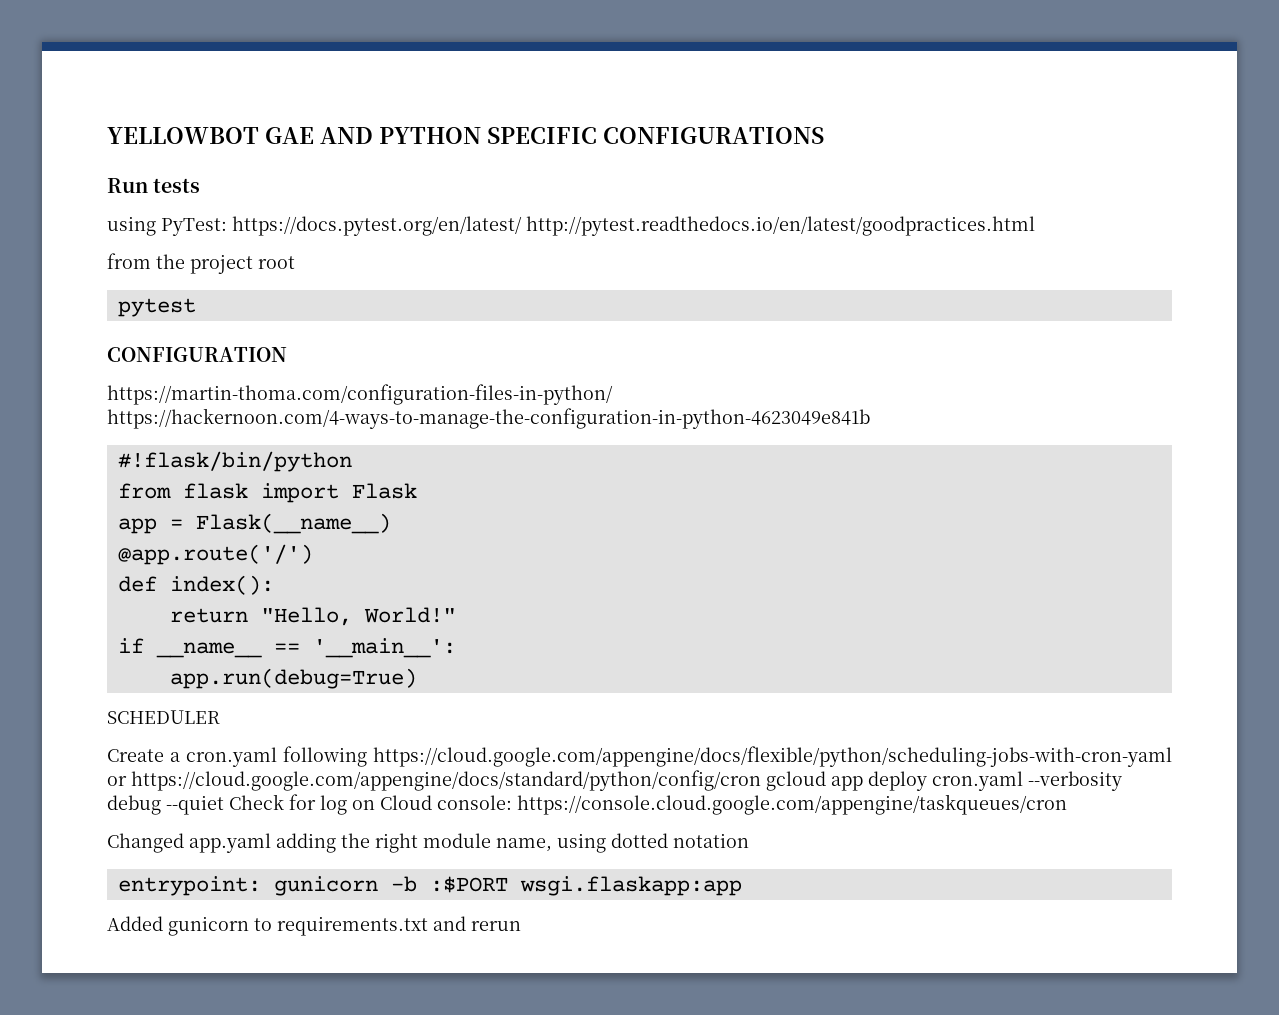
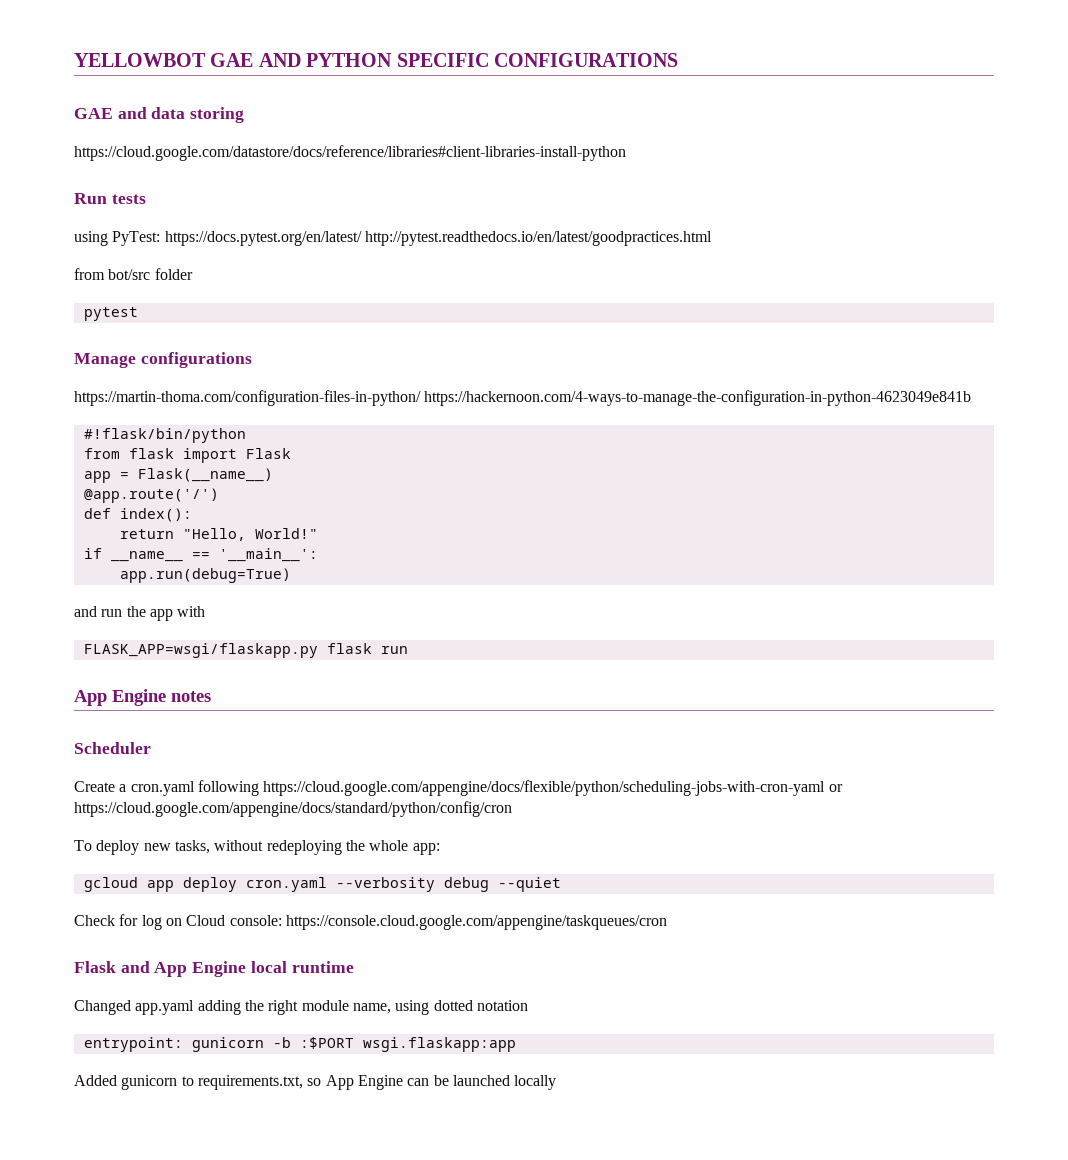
+ GAE and data storing
+ https://cloud.google.com/datastore/docs/reference/libraries#client-libraries-install-python
- from the project root
+ from bot/src folder
- CONFIGURATION
+ Manage configurations
- SCHEDULER
+ and run the app with
+ FLASK_APP=wsgi/flaskapp.py flask run
+ App Engine notes
+ Scheduler
- Create a cron.yaml following https://cloud.google.com/appengine/docs/flexible/python/scheduling-jobs-with-cron-yaml or https://cloud.google.com/appengine/docs/standard/python/config/cron gcloud app deploy cron.yaml --verbosity debug --quiet Check for log on Cloud console: https://console.cloud.google.com/appengine/taskqueues/cron
+ Create a cron.yaml following https://cloud.google.com/appengine/docs/flexible/python/scheduling-jobs-with-cron-yaml or https://cloud.google.com/appengine/docs/standard/python/config/cron
+ To deploy new tasks, without redeploying the whole app:
+ gcloud app deploy cron.yaml --verbosity debug --quiet
+ Check for log on Cloud console: https://console.cloud.google.com/appengine/taskqueues/cron
+ Flask and App Engine local runtime
- Added gunicorn to requirements.txt and rerun
+ Added gunicorn to requirements.txt, so App Engine can be launched locally

